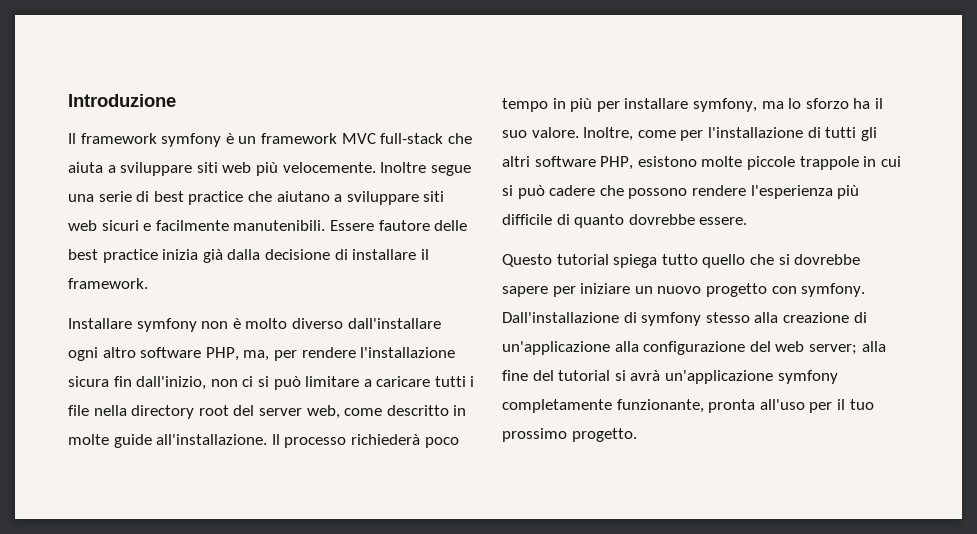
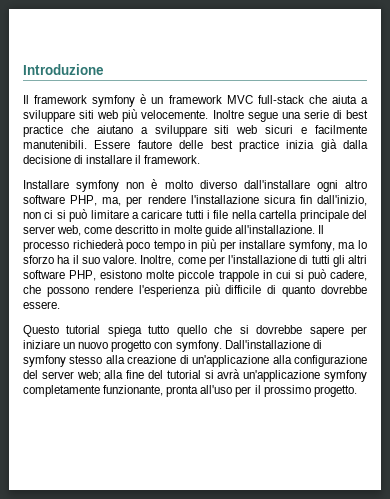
- Installare symfony non è molto diverso dall'installare ogni altro software PHP, ma, per rendere l'installazione sicura fin dall'inizio, non ci si può limitare a caricare tutti i file nella directory root del server web, come descritto in molte guide all'installazione.
+ Installare symfony non è molto diverso dall'installare ogni altro software PHP, ma, per rendere l'installazione sicura fin dall'inizio, non ci si può limitare a caricare tutti i file nella cartella principale del server web, come descritto in molte guide all'installazione.
- Inoltre, come per l'installazione di tutti gli altri software PHP, esistono molte piccole trappole in cui si può cadere che possono rendere l'esperienza più difficile di quanto dovrebbe essere.
+ Inoltre, come per l'installazione di tutti gli altri software PHP, esistono molte piccole trappole in cui si può cadere, che possono rendere l'esperienza più difficile di quanto dovrebbe essere.
- Dall'installazione di symfony stesso alla creazione di un'applicazione alla configurazione del web server; alla fine del tutorial si avrà un'applicazione symfony completamente funzionante, pronta all'uso per il tuo prossimo progetto.
+ Dall'installazione di symfony stesso alla creazione di un'applicazione alla configurazione del server web; alla fine del tutorial si avrà un'applicazione symfony completamente funzionante, pronta all'uso per il prossimo progetto.

